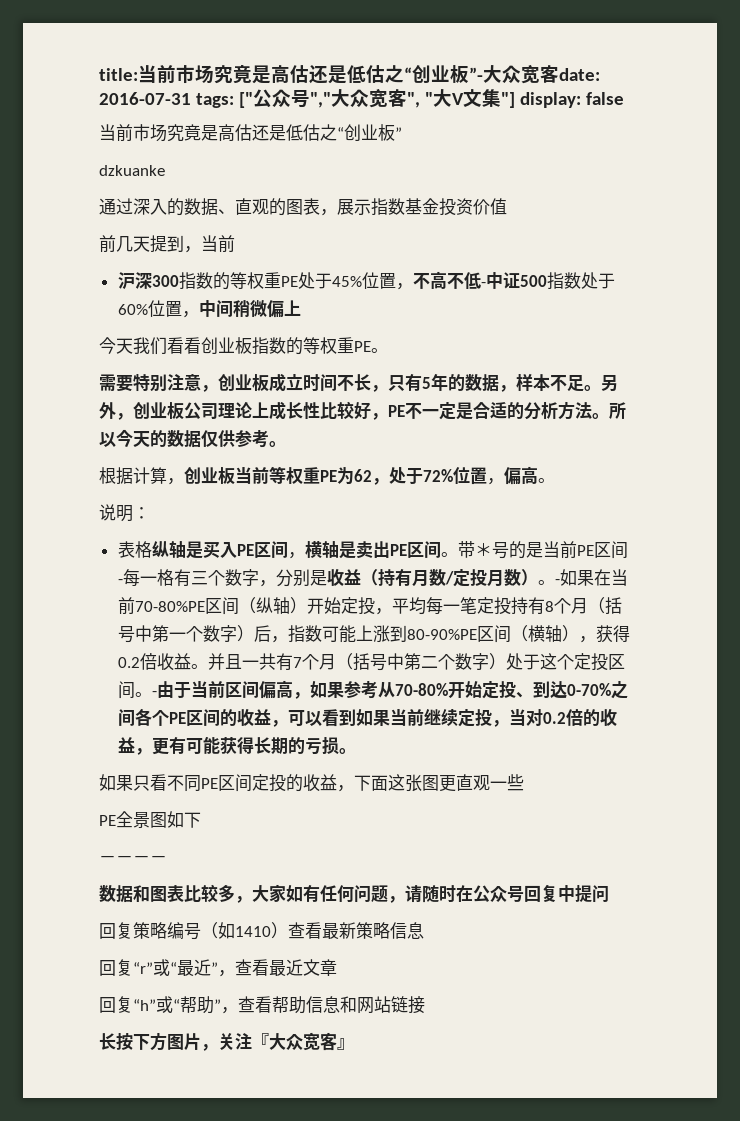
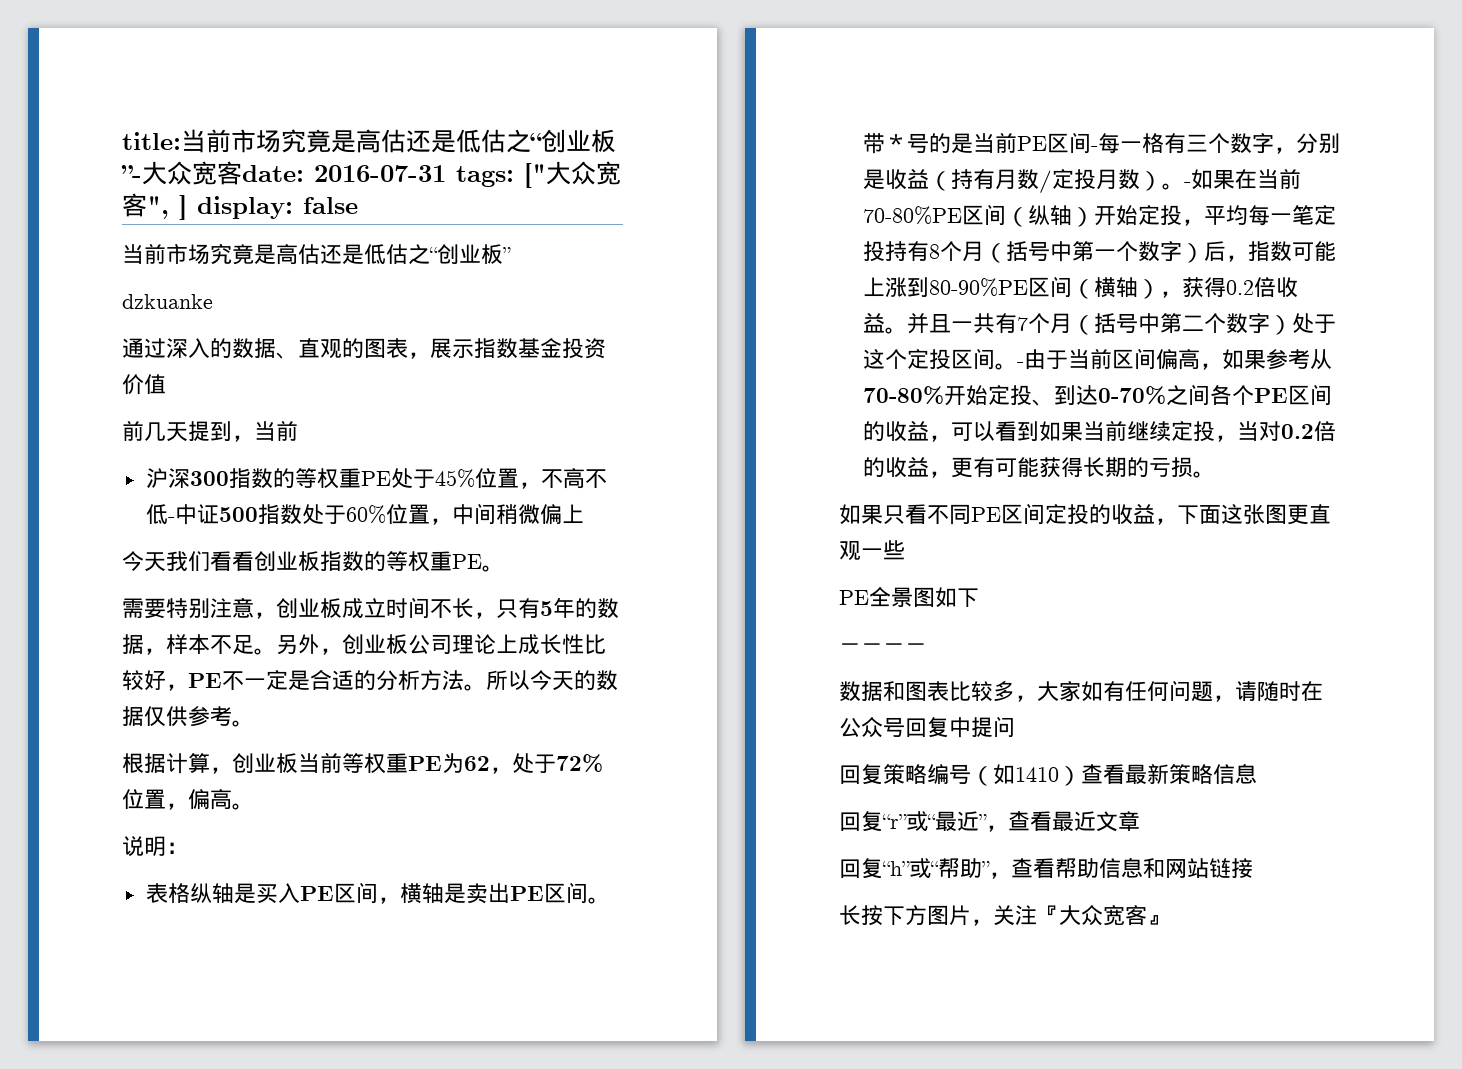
- title:当前市场究竟是高估还是低估之“创业板”-大众宽客date: 2016-07-31 tags: ["公众号","大众宽客", "大V文集"] display: false
+ title:当前市场究竟是高估还是低估之“创业板”-大众宽客date: 2016-07-31 tags: ["大众宽客", ] display: false

